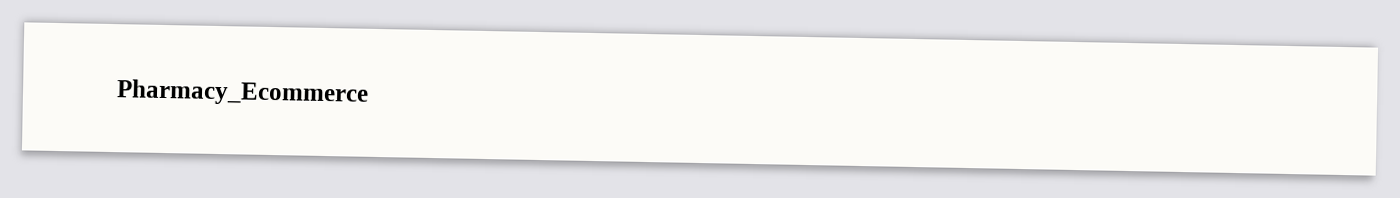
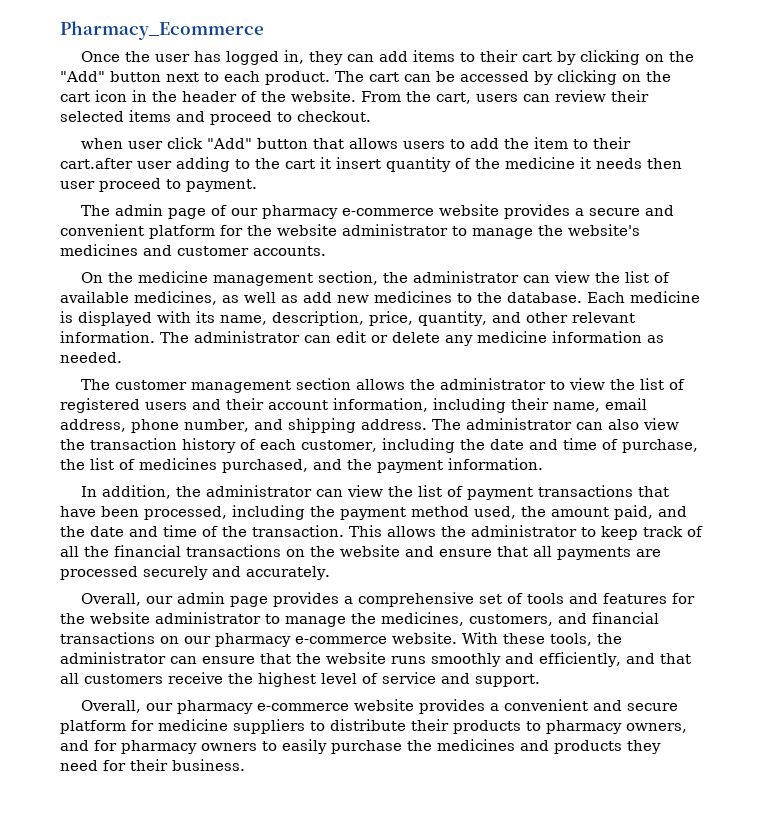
+ Once the user has logged in, they can add items to their cart by clicking on the "Add" button next to each product. The cart can be accessed by clicking on the cart icon in the header of the website. From the cart, users can review their selected items and proceed to checkout.
+ when user click "Add" button that allows users to add the item to their cart.after user adding to the cart it insert quantity of the medicine it needs then user proceed to payment.
+ The admin page of our pharmacy e-commerce website provides a secure and convenient platform for the website administrator to manage the website's medicines and customer accounts.
+ On the medicine management section, the administrator can view the list of available medicines, as well as add new medicines to the database. Each medicine is displayed with its name, description, price, quantity, and other relevant information. The administrator can edit or delete any medicine information as needed.
+ The customer management section allows the administrator to view the list of registered users and their account information, including their name, email address, phone number, and shipping address. The administrator can also view the transaction history of each customer, including the date and time of purchase, the list of medicines purchased, and the payment information.
+ In addition, the administrator can view the list of payment transactions that have been processed, including the payment method used, the amount paid, and the date and time of the transaction. This allows the administrator to keep track of all the financial transactions on the website and ensure that all payments are processed securely and accurately.
+ Overall, our admin page provides a comprehensive set of tools and features for the website administrator to manage the medicines, customers, and financial transactions on our pharmacy e-commerce website. With these tools, the administrator can ensure that the website runs smoothly and efficiently, and that all customers receive the highest level of service and support.
+ Overall, our pharmacy e-commerce website provides a convenient and secure platform for medicine suppliers to distribute their products to pharmacy owners, and for pharmacy owners to easily purchase the medicines and products they need for their business.

